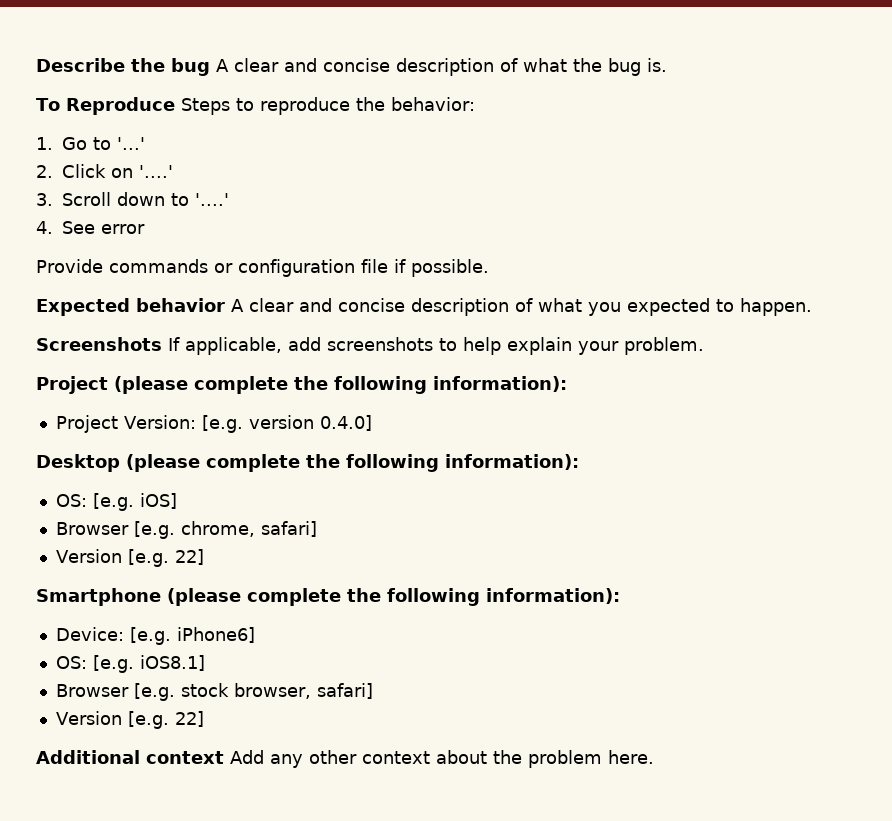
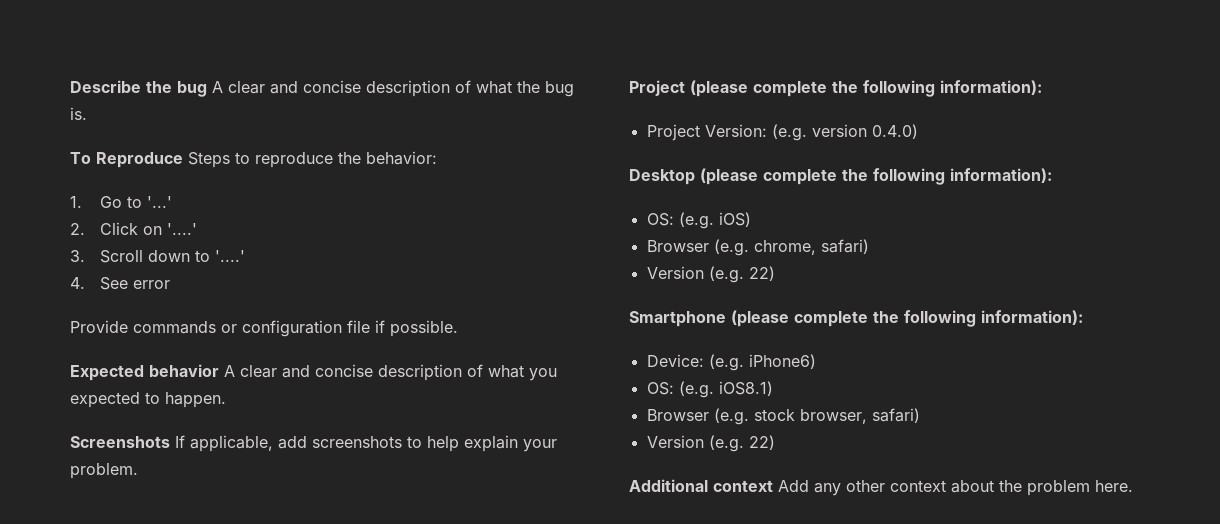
- Project Version: [e.g. version 0.4.0]
+ Project Version: (e.g. version 0.4.0)
- OS: [e.g. iOS]
- Browser [e.g. chrome, safari]
- Version [e.g. 22]
+ OS: (e.g. iOS)
+ Browser (e.g. chrome, safari)
+ Version (e.g. 22)
- Device: [e.g. iPhone6]
- OS: [e.g. iOS8.1]
- Browser [e.g. stock browser, safari]
- Version [e.g. 22]
+ Device: (e.g. iPhone6)
+ OS: (e.g. iOS8.1)
+ Browser (e.g. stock browser, safari)
+ Version (e.g. 22)

